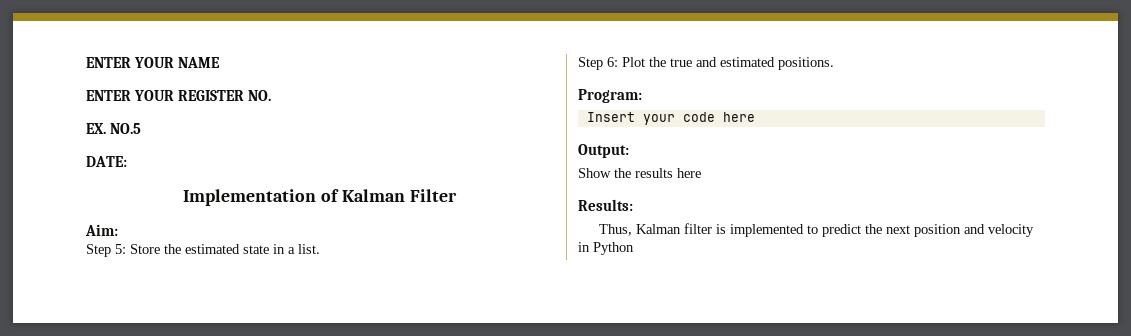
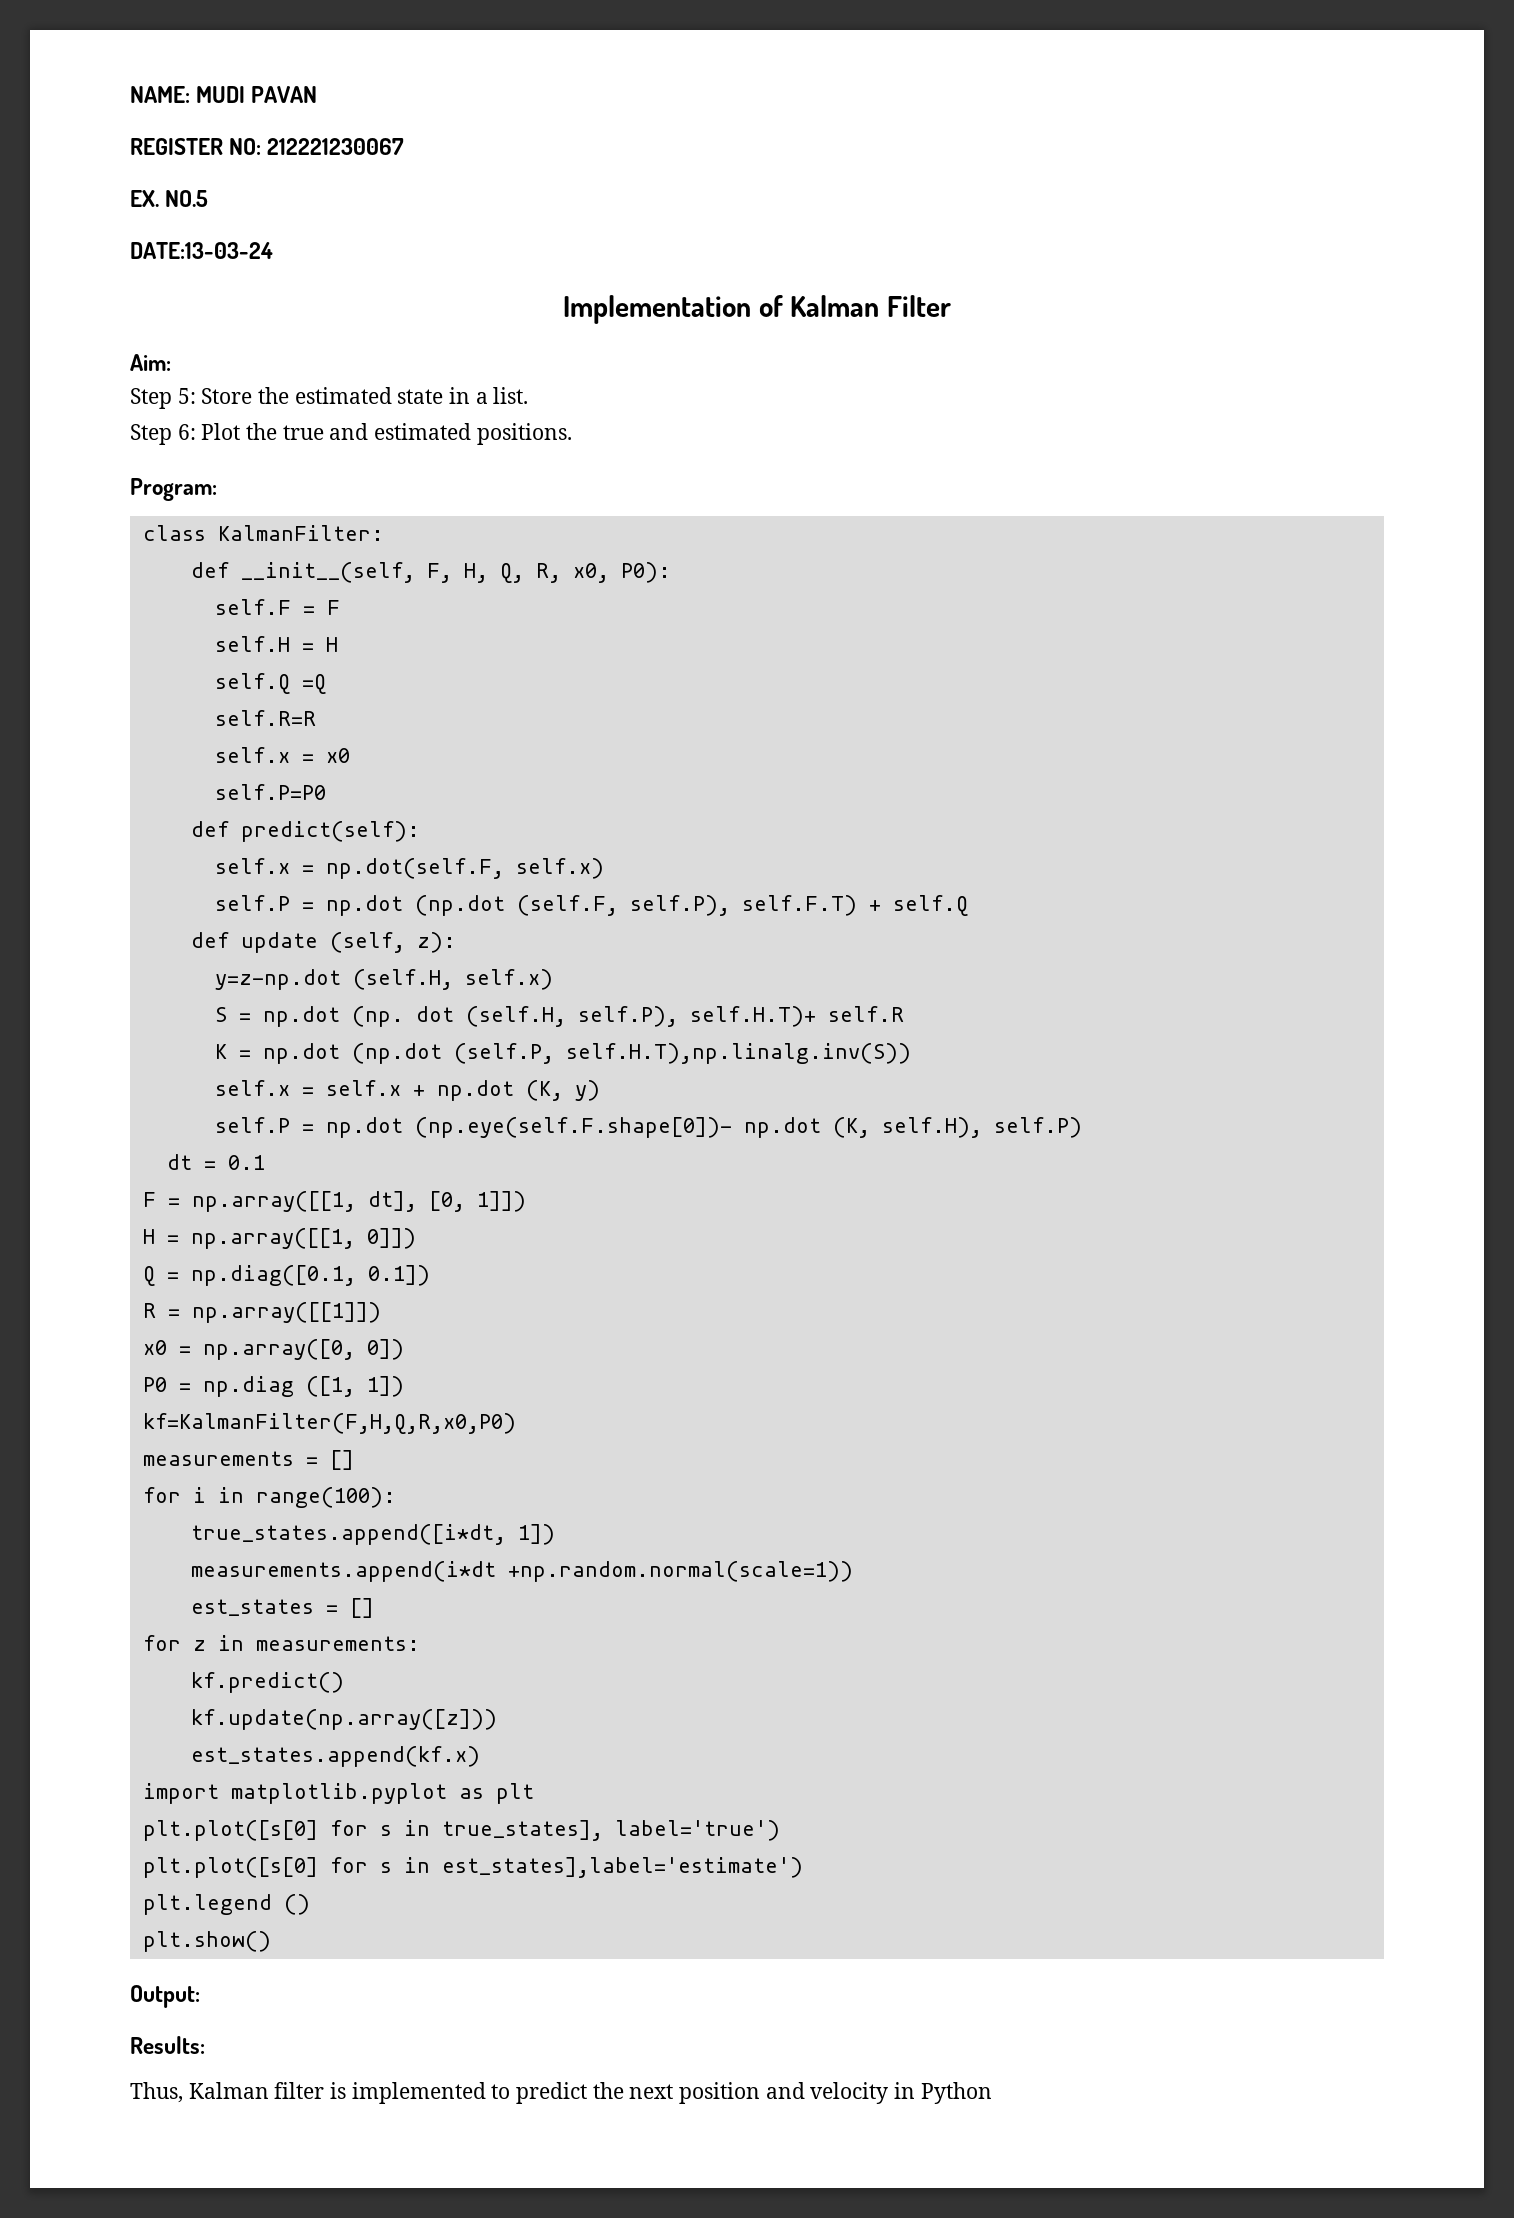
- ENTER YOUR NAME
- ENTER YOUR REGISTER NO.
+ NAME: MUDI PAVAN
+ REGISTER NO: 212221230067
- DATE:
+ DATE:13-03-24
- Insert your code here
+ class KalmanFilter:
+ def __init__(self, F, H, Q, R, x0, P0):
+ self.F = F
+ self.H = H
+ self.Q =Q
+ self.R=R
+ self.x = x0
+ self.P=P0
+ def predict(self):
+ self.x = np.dot(self.F, self.x)
+ self.P = np.dot (np.dot (self.F, self.P), self.F.T) + self.Q
+ def update (self, z):
+ y=z-np.dot (self.H, self.x)
+ S = np.dot (np. dot (self.H, self.P), self.H.T)+ self.R
+ K = np.dot (np.dot (self.P, self.H.T),np.linalg.inv(S))
+ self.x = self.x + np.dot (K, y)
+ self.P = np.dot (np.eye(self.F.shape[0])- np.dot (K, self.H), self.P)
+ dt = 0.1
+ F = np.array([[1, dt], [0, 1]])
+ H = np.array([[1, 0]])
+ Q = np.diag([0.1, 0.1])
+ R = np.array([[1]])
+ x0 = np.array([0, 0])
+ P0 = np.diag ([1, 1])
+ kf=KalmanFilter(F,H,Q,R,x0,P0)
+ measurements = []
+ for i in range(100):
+ true_states.append([i*dt, 1])
+ measurements.append(i*dt +np.random.normal(scale=1))
+ est_states = []
+ for z in measurements:
+ kf.predict()
+ kf.update(np.array([z]))
+ est_states.append(kf.x)
+ import matplotlib.pyplot as plt
+ plt.plot([s[0] for s in true_states], label='true')
+ plt.plot([s[0] for s in est_states],label='estimate')
+ plt.legend ()
+ plt.show()
  Output:
- Show the results here

